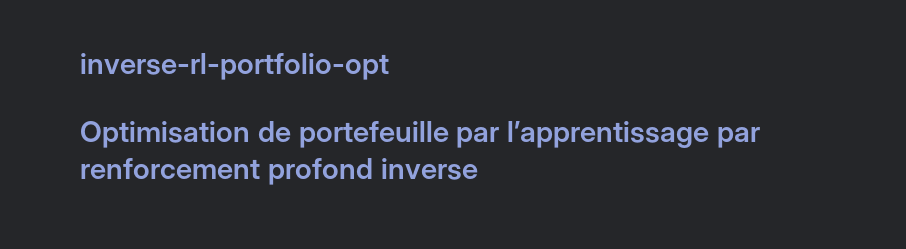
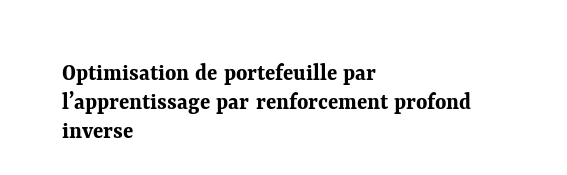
- inverse-rl-portfolio-opt

